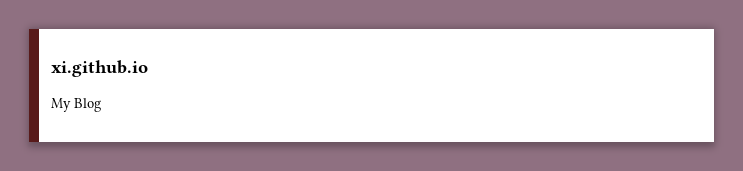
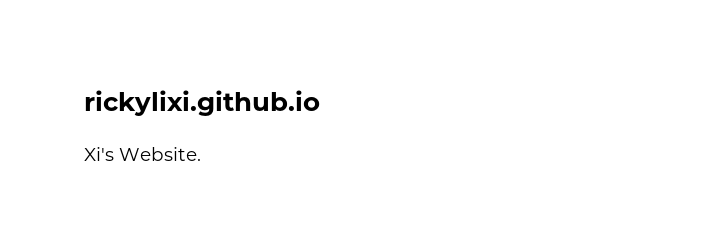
- xi.github.io
- My Blog
+ rickylixi.github.io
+ Xi's Website.

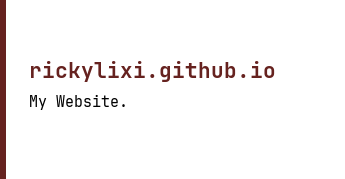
- Xi's Website.
+ My Website.

